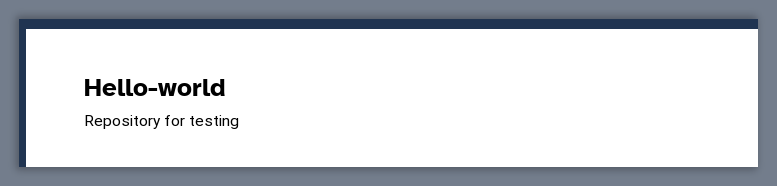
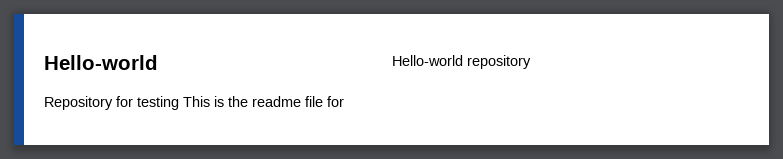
- Repository for testing
+ Repository for testing This is the readme file for Hello-world repository

